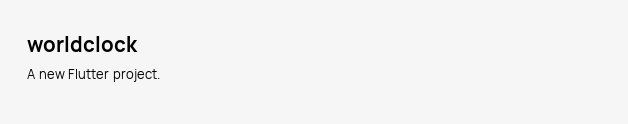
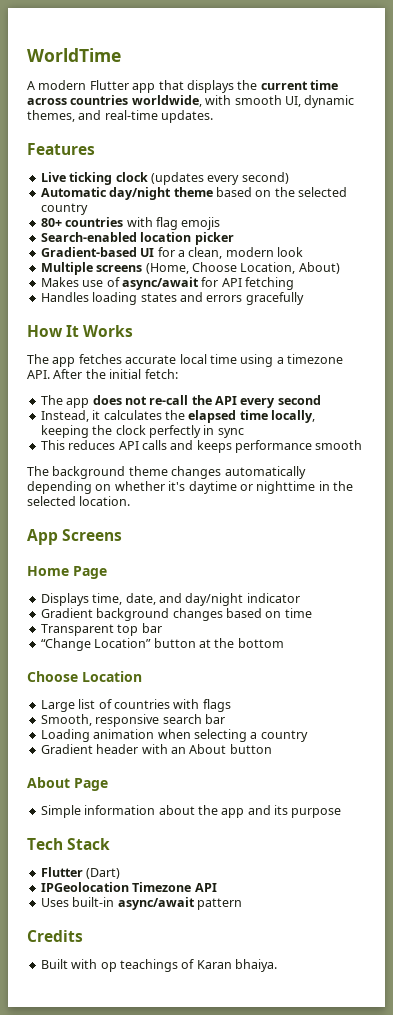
- worldclock
+ WorldTime
- A new Flutter project.
+ A modern Flutter app that displays the current time across countries worldwide, with smooth UI, dynamic themes, and real-time updates.
+ Features
+ Live ticking clock (updates every second)
+ Automatic day/night theme based on the selected country
+ 80+ countries with flag emojis
+ Search-enabled location picker
+ Gradient-based UI for a clean, modern look
+ Multiple screens (Home, Choose Location, About)
+ Makes use of async/await for API fetching
+ Handles loading states and errors gracefully
+ How It Works
+ The app fetches accurate local time using a timezone API. After the initial fetch:
+ The app does not re-call the API every second
+ Instead, it calculates the elapsed time locally, keeping the clock perfectly in sync
+ This reduces API calls and keeps performance smooth
+ The background theme changes automatically depending on whether it's daytime or nighttime in the selected location.
+ App Screens
+ Home Page
+ Displays time, date, and day/night indicator
+ Gradient background changes based on time
+ Transparent top bar
+ “Change Location” button at the bottom
+ Choose Location
+ Large list of countries with flags
+ Smooth, responsive search bar
+ Loading animation when selecting a country
+ Gradient header with an About button
+ About Page
+ Simple information about the app and its purpose
+ Tech Stack
+ Flutter (Dart)
+ IPGeolocation Timezone API
+ Uses built-in async/await pattern
+ Credits
+ Built with op teachings of Karan bhaiya.

